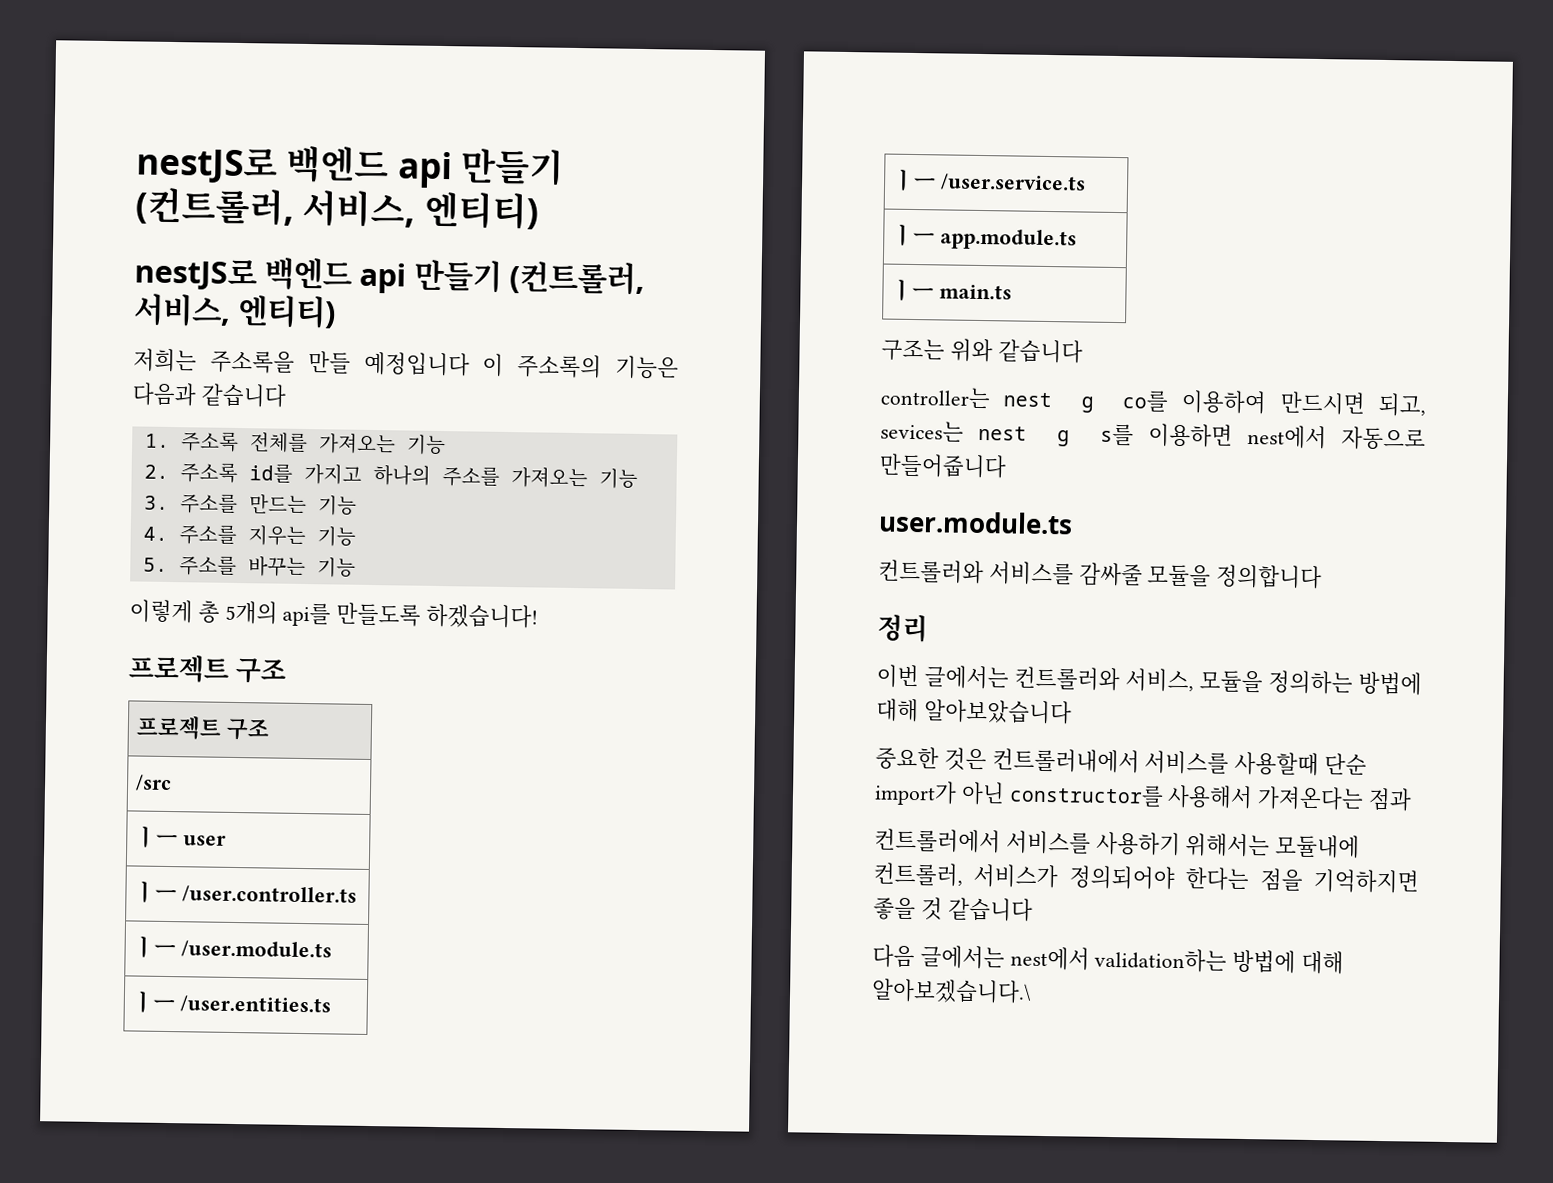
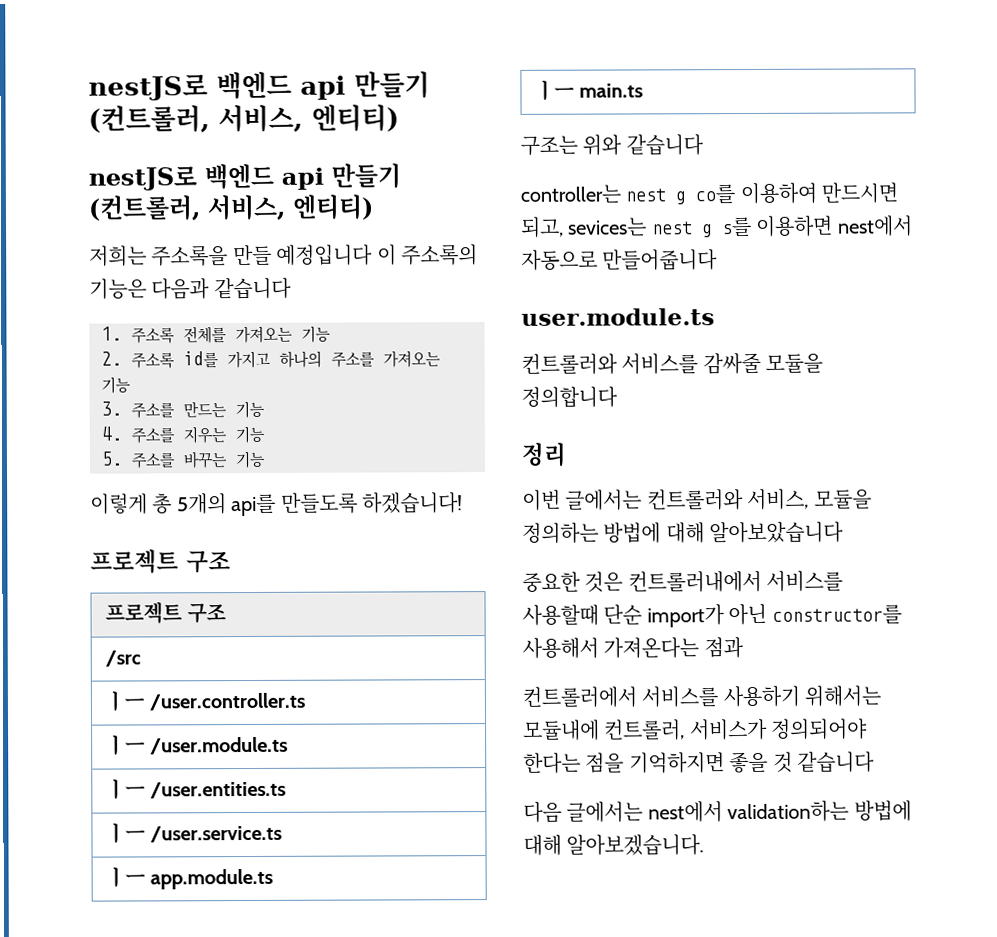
- ㅣㅡ user
- 다음 글에서는 nest에서 validation하는 방법에 대해 알아보겠습니다.\
+ 다음 글에서는 nest에서 validation하는 방법에 대해 알아보겠습니다.

